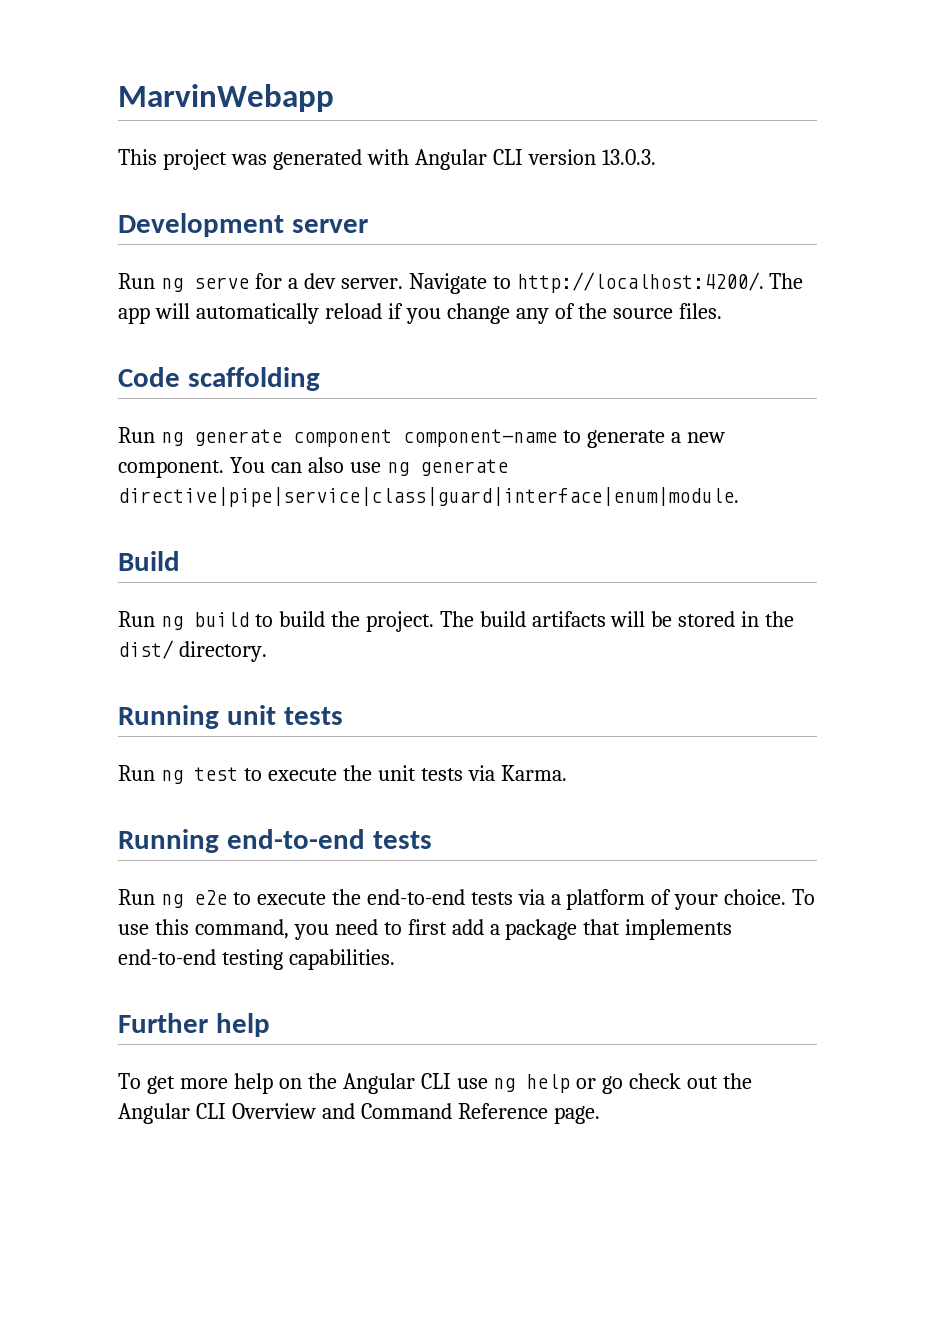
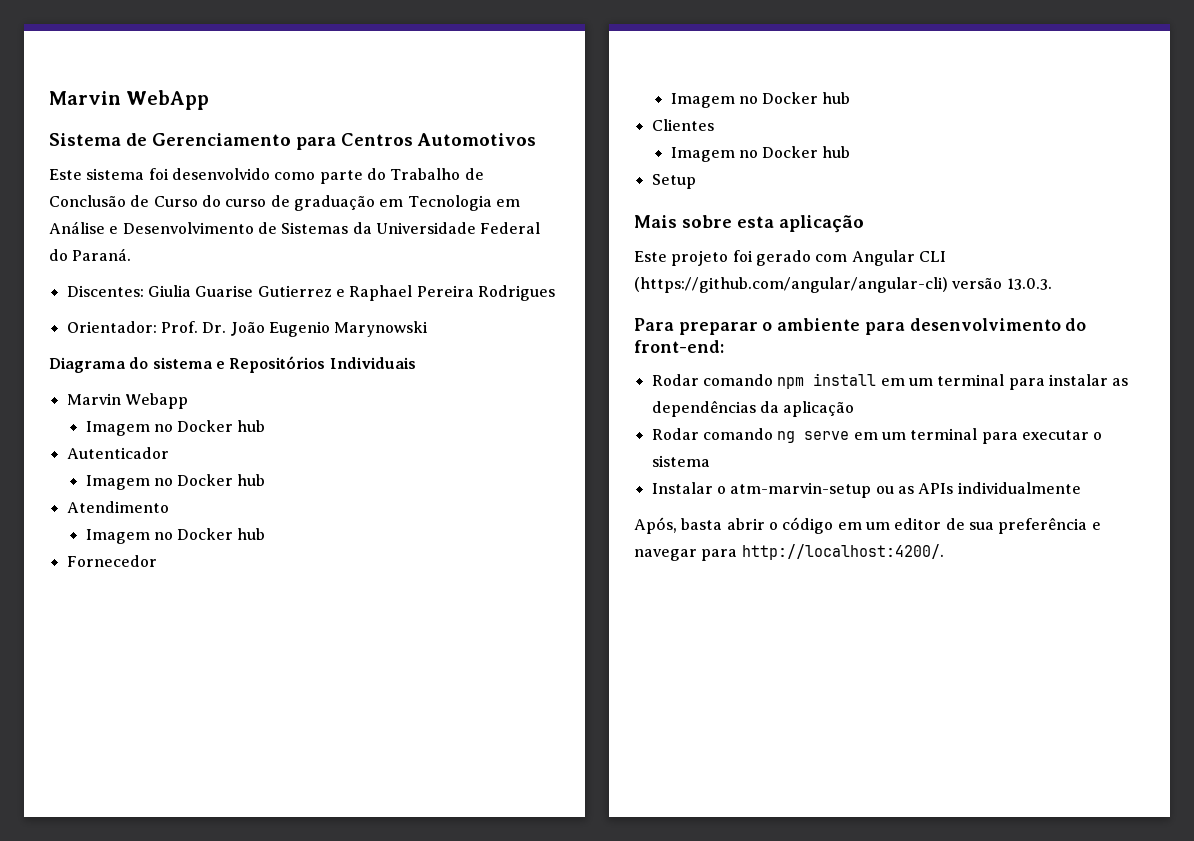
- MarvinWebapp
- This project was generated with Angular CLI version 13.0.3.
- Development server
- Run ng serve for a dev server. Navigate to http://localhost:4200/. The app will automatically reload if you change any of the source files.
- Code scaffolding
- Run ng generate component component-name to generate a new component. You can also use ng generate directive|pipe|service|class|guard|interface|enum|module.
- Build
- Run ng build to build the project. The build artifacts will be stored in the dist/ directory.
- Running unit tests
- Run ng test to execute the unit tests via Karma.
- Running end-to-end tests
- Run ng e2e to execute the end-to-end tests via a platform of your choice. To use this command, you need to first add a package that implements end-to-end testing capabilities.
- Further help
- To get more help on the Angular CLI use ng help or go check out the Angular CLI Overview and Command Reference page.
+ Marvin WebApp
+ Sistema de Gerenciamento para Centros Automotivos
+ Este sistema foi desenvolvido como parte do Trabalho de Conclusão de Curso do curso de graduação em Tecnologia em Análise e Desenvolvimento de Sistemas da Universidade Federal do Paraná.
+ Discentes: Giulia Guarise Gutierrez e Raphael Pereira Rodrigues
+ Orientador: Prof. Dr. João Eugenio Marynowski
+ Diagrama do sistema e Repositórios Individuais
+ Marvin Webapp
+ Imagem no Docker hub
+ Autenticador
+ Imagem no Docker hub
+ Atendimento
+ Imagem no Docker hub
+ Fornecedor
+ Imagem no Docker hub
+ Clientes
+ Imagem no Docker hub
+ Setup
+ Mais sobre esta aplicação
+ Este projeto foi gerado com Angular CLI (https://github.com/angular/angular-cli) versão 13.0.3.
+ Para preparar o ambiente para desenvolvimento do front-end:
+ Rodar comando npm install em um terminal para instalar as dependências da aplicação
+ Rodar comando ng serve em um terminal para executar o sistema
+ Instalar o atm-marvin-setup ou as APIs individualmente
+ Após, basta abrir o código em um editor de sua preferência e navegar para http://localhost:4200/.

